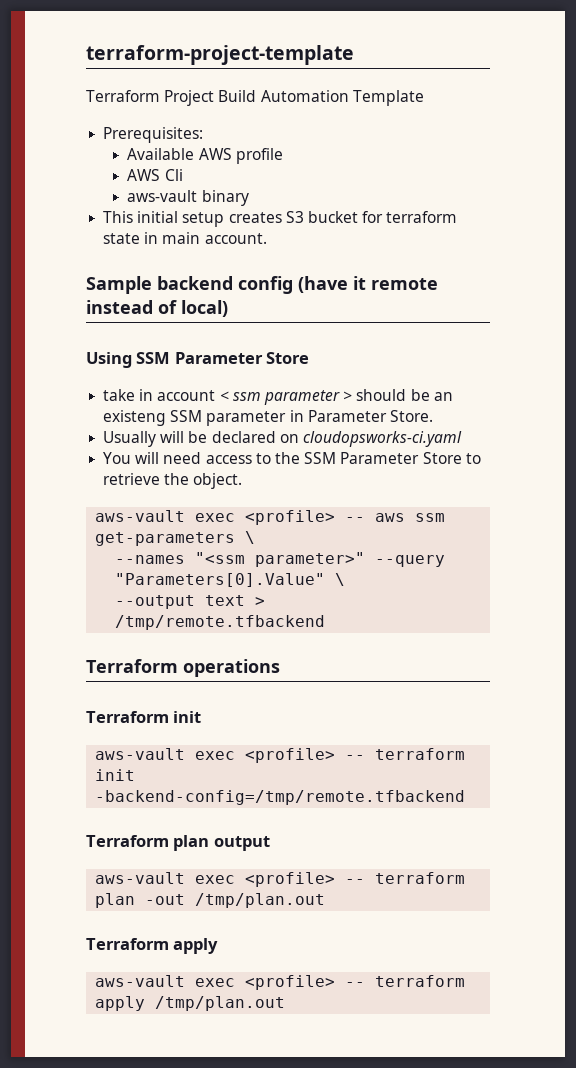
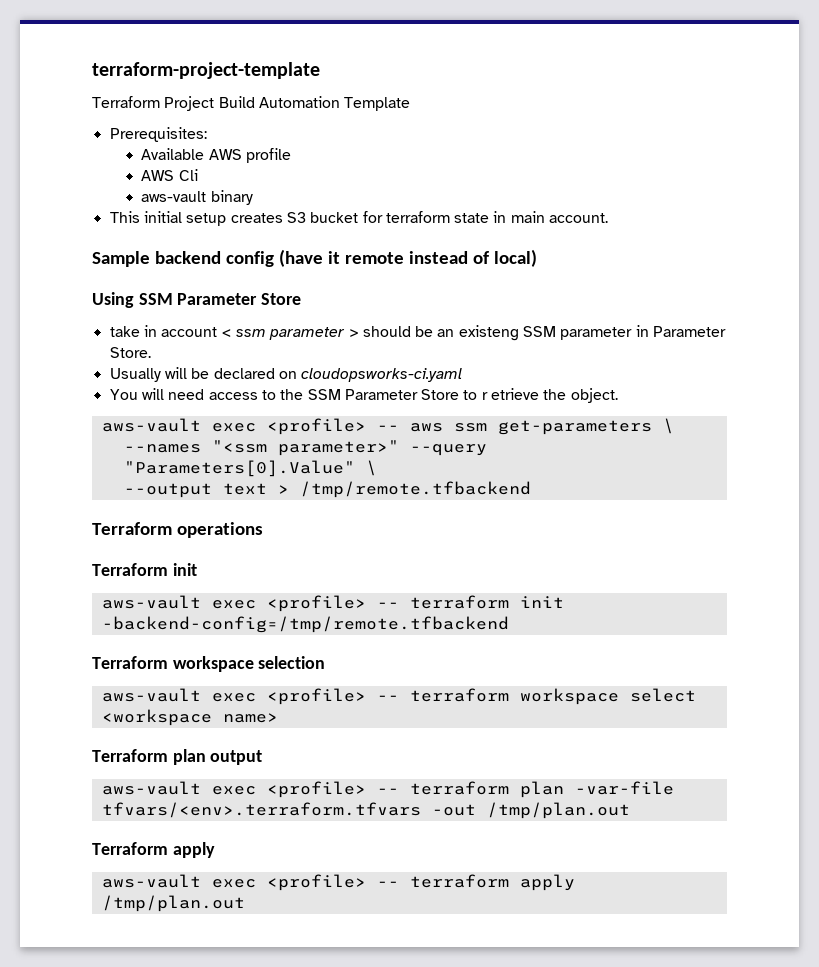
- You will need access to the SSM Parameter Store to retrieve the object.
+ You will need access to the SSM Parameter Store to r etrieve the object.
+ Terraform workspace selection
+ aws-vault exec <profile> -- terraform workspace select <workspace name>
- aws-vault exec <profile> -- terraform plan -out /tmp/plan.out
+ aws-vault exec <profile> -- terraform plan -var-file tfvars/<env>.terraform.tfvars -out /tmp/plan.out

